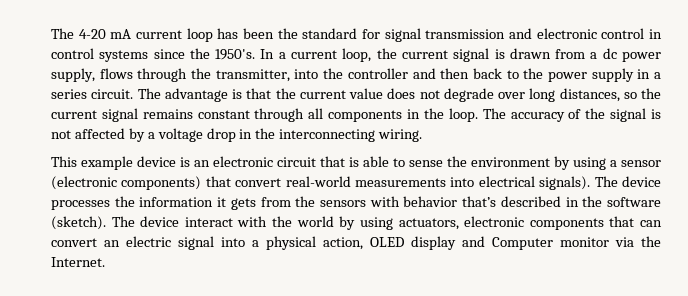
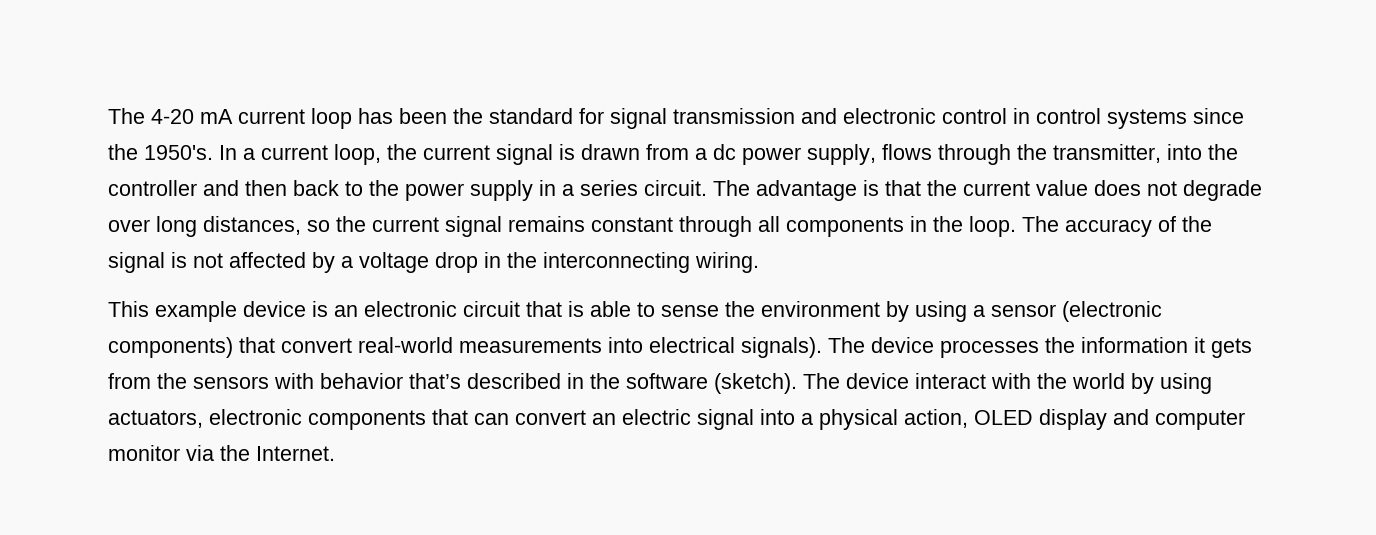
- The device interact with the world by using actuators, electronic components that can convert an electric signal into a physical action, OLED display and Computer monitor via the Internet.
+ The device interact with the world by using actuators, electronic components that can convert an electric signal into a physical action, OLED display and computer monitor via the Internet.

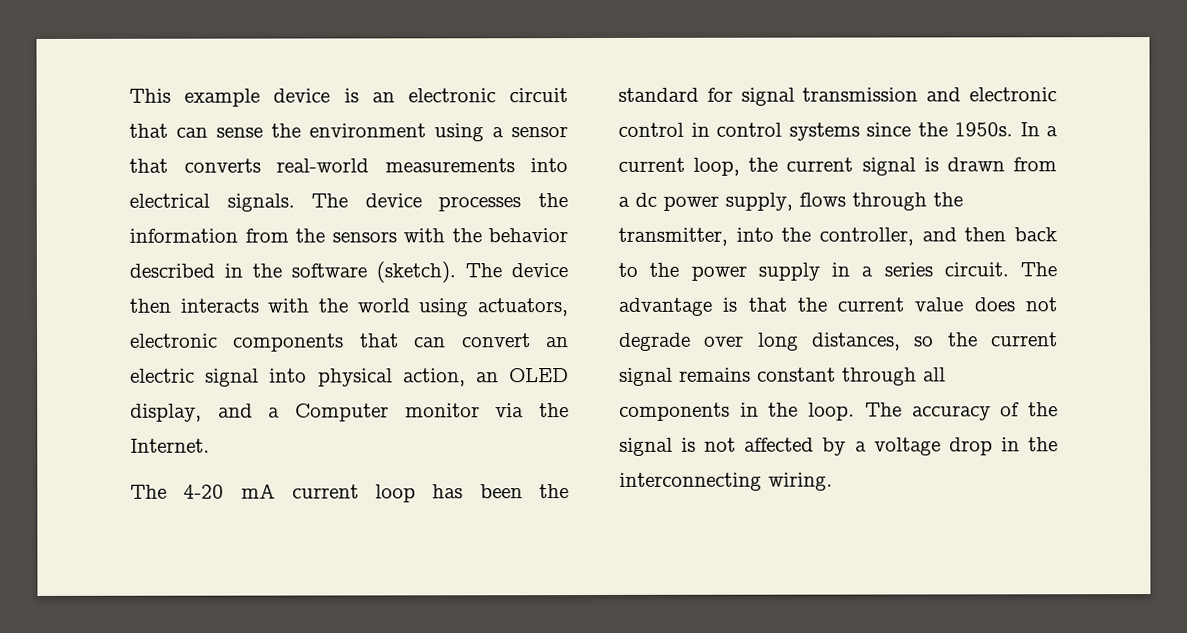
+ This example device is an electronic circuit that can sense the environment using a sensor that converts real-world measurements into electrical signals. The device processes the information from the sensors with the behavior described in the software (sketch). The device then interacts with the world using actuators, electronic components that can convert an electric signal into physical action, an OLED display, and a Computer monitor via the Internet.
- The 4-20 mA current loop has been the standard for signal transmission and electronic control in control systems since the 1950's.
+ The 4-20 mA current loop has been the standard for signal transmission and electronic control in control systems since the 1950s.
- In a current loop, the current signal is drawn from a dc power supply, flows through the transmitter, into the controller and then back to the power supply in a series circuit.
+ In a current loop, the current signal is drawn from a dc power supply, flows through the transmitter, into the controller, and then back to the power supply in a series circuit.
- This example device is an electronic circuit that is able to sense the environment by using a sensor (electronic components) that convert real-world measurements into electrical signals). The device processes the information it gets from the sensors with behavior that’s described in the software (sketch). The device interact with the world by using actuators, electronic components that can convert an electric signal into a physical action, OLED display and computer monitor via the Internet.

